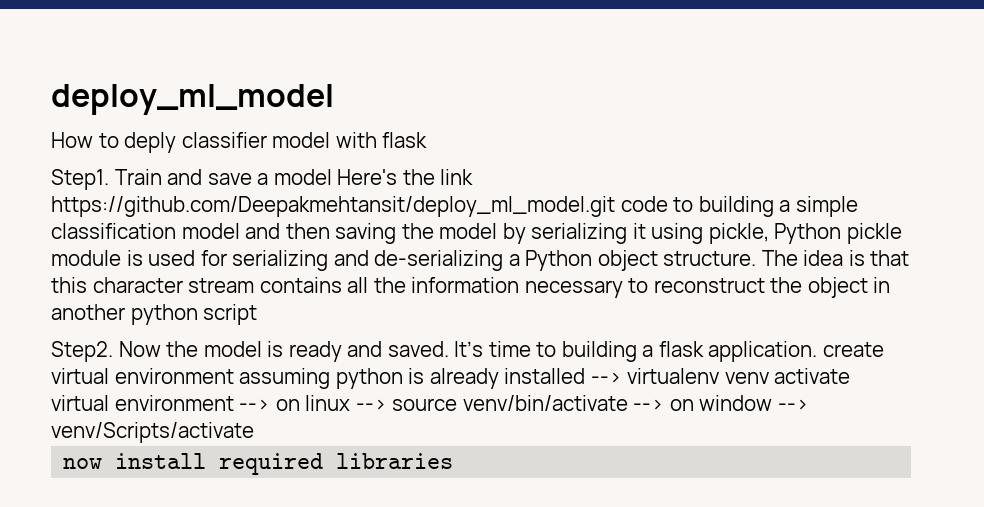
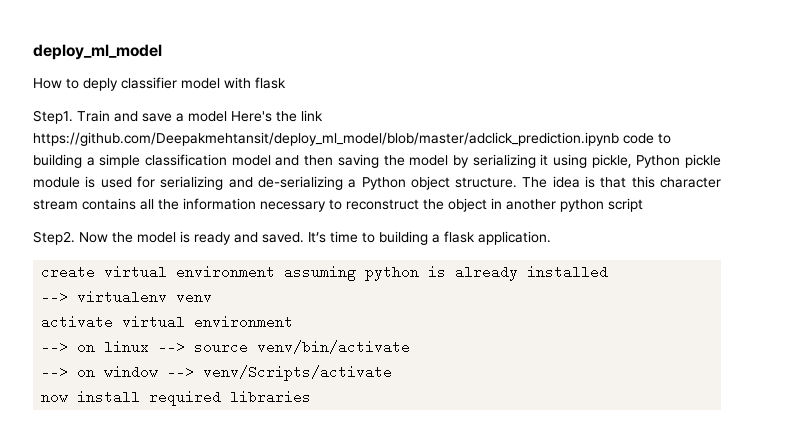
- Train and save a model Here's the link https://github.com/Deepakmehtansit/deploy_ml_model.git code to building a simple classification model and then saving the model by serializing it using pickle, Python pickle module is used for serializing and de-serializing a Python object structure.
+ Train and save a model Here's the link https://github.com/Deepakmehtansit/deploy_ml_model/blob/master/adclick_prediction.ipynb code to building a simple classification model and then saving the model by serializing it using pickle, Python pickle module is used for serializing and de-serializing a Python object structure.
- It’s time to building a flask application. create virtual environment assuming python is already installed --> virtualenv venv activate virtual environment --> on linux --> source venv/bin/activate --> on window --> venv/Scripts/activate
+ It’s time to building a flask application.
+ create virtual environment assuming python is already installed
+ --> virtualenv venv
+ activate virtual environment
+ --> on linux --> source venv/bin/activate
+ --> on window --> venv/Scripts/activate

